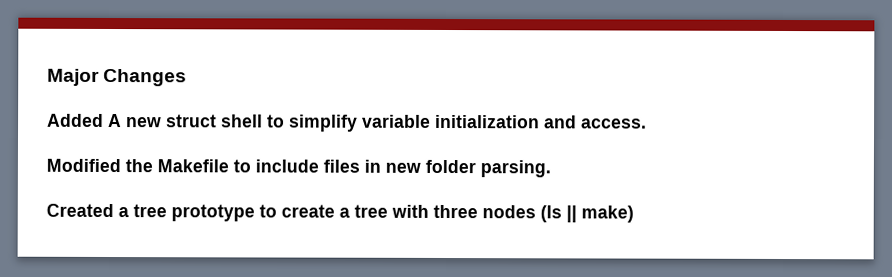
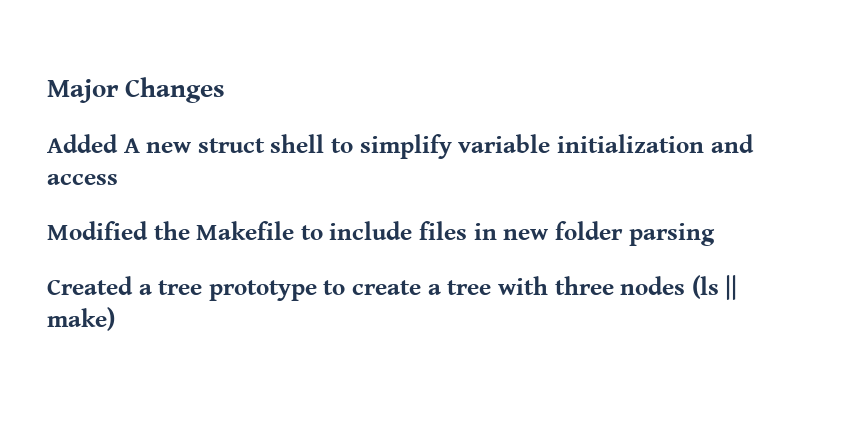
- Added A new struct shell to simplify variable initialization and access.
+ Added A new struct shell to simplify variable initialization and access
- Modified the Makefile to include files in new folder parsing.
+ Modified the Makefile to include files in new folder parsing

